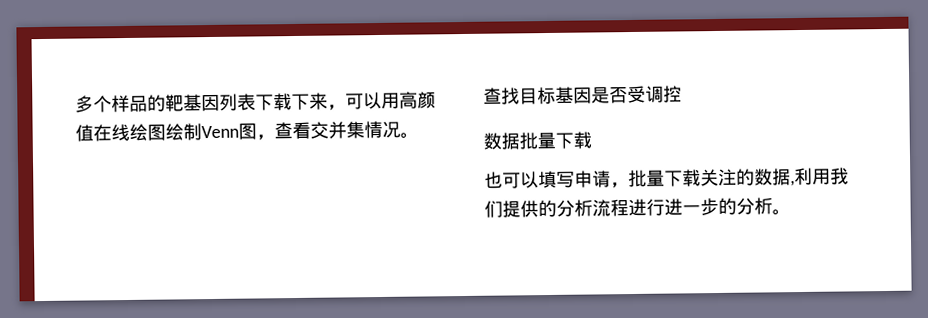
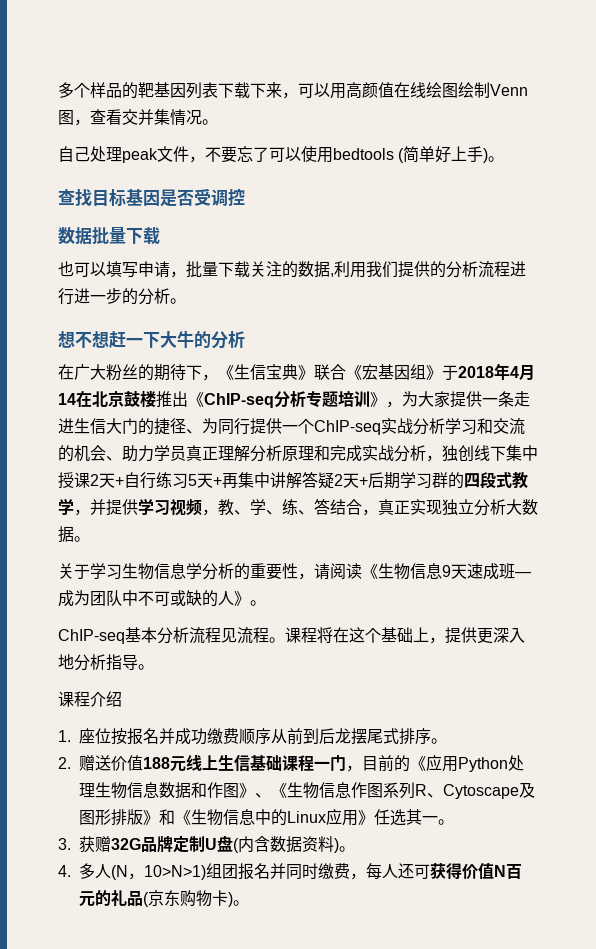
+ 自己处理peak文件，不要忘了可以使用bedtools (简单好上手)。
+ 想不想赶一下大牛的分析
+ 在广大粉丝的期待下，《生信宝典》联合《宏基因组》于2018年4月14在北京鼓楼推出《ChIP-seq分析专题培训》，为大家提供一条走进生信大门的捷径、为同行提供一个ChIP-seq实战分析学习和交流的机会、助力学员真正理解分析原理和完成实战分析，独创线下集中授课2天+自行练习5天+再集中讲解答疑2天+后期学习群的四段式教学，并提供学习视频，教、学、练、答结合，真正实现独立分析大数据。
+ 关于学习生物信息学分析的重要性，请阅读《生物信息9天速成班—成为团队中不可或缺的人》。
+ ChIP-seq基本分析流程见流程。课程将在这个基础上，提供更深入地分析指导。
+ 课程介绍
+ 1.座位按报名并成功缴费顺序从前到后龙摆尾式排序。
+ 2.赠送价值188元线上生信基础课程一门，目前的《应用Python处理生物信息数据和作图》、《生物信息作图系列R、Cytoscape及图形排版》和《生物信息中的Linux应用》任选其一。
+ 3.获赠32G品牌定制U盘(内含数据资料)。
+ 4.多人(N，10>N>1)组团报名并同时缴费，每人还可获得价值N百元的礼品(京东购物卡)。

